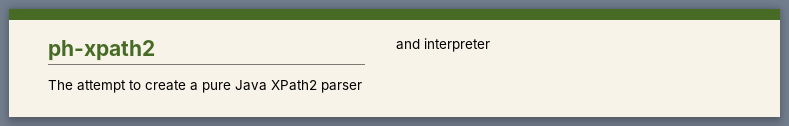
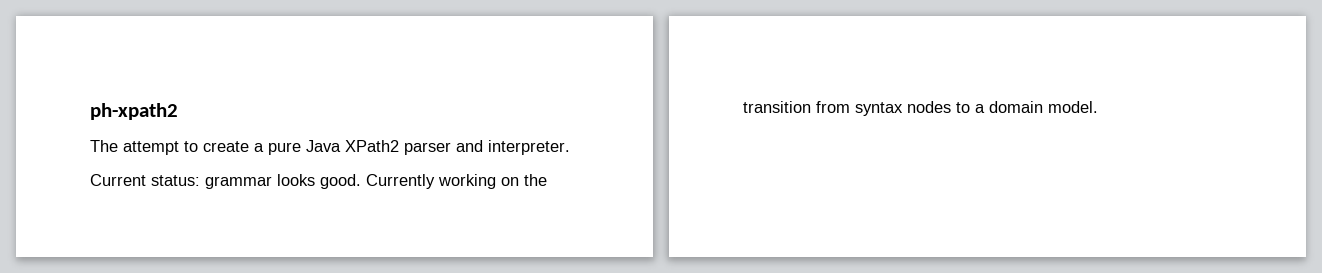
- The attempt to create a pure Java XPath2 parser and interpreter
+ The attempt to create a pure Java XPath2 parser and interpreter.
+ Current status: grammar looks good. Currently working on the transition from syntax nodes to a domain model.

